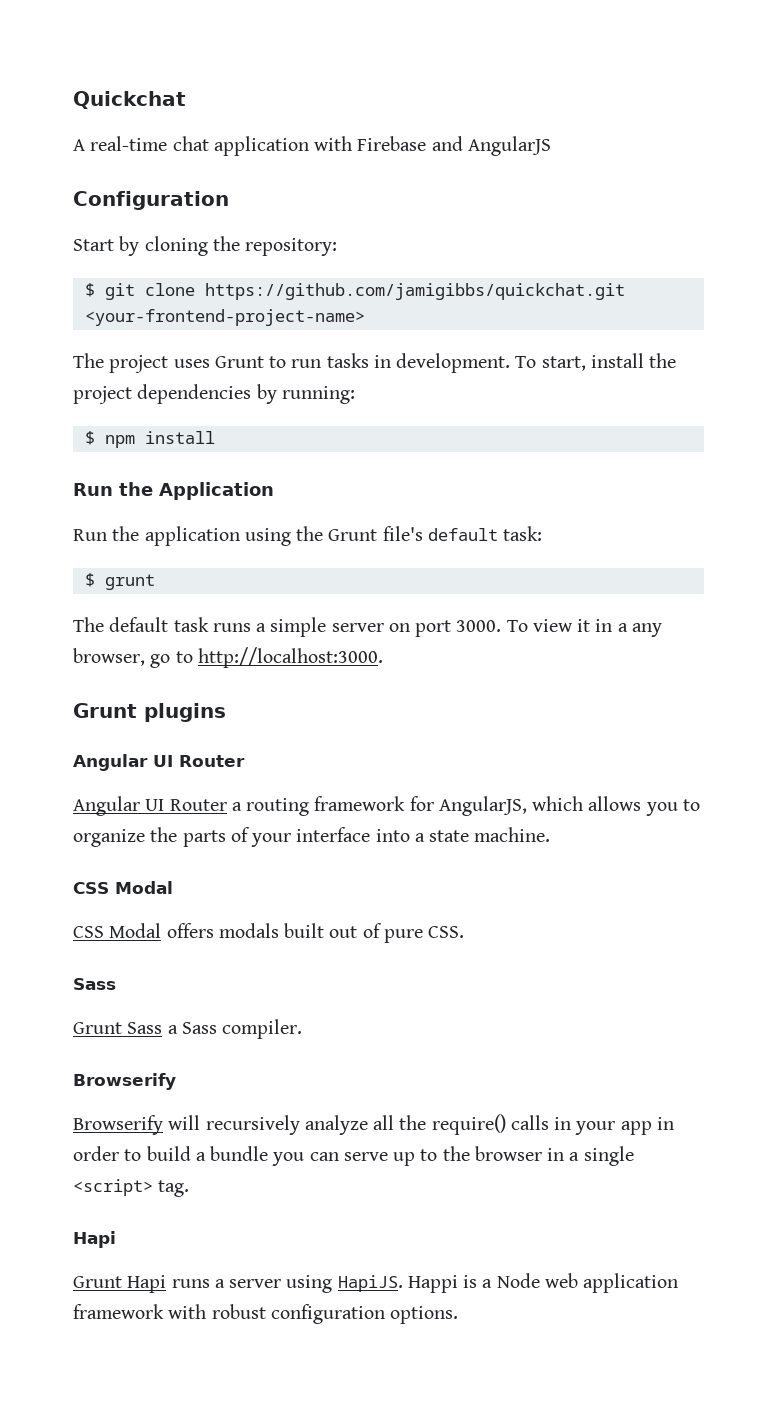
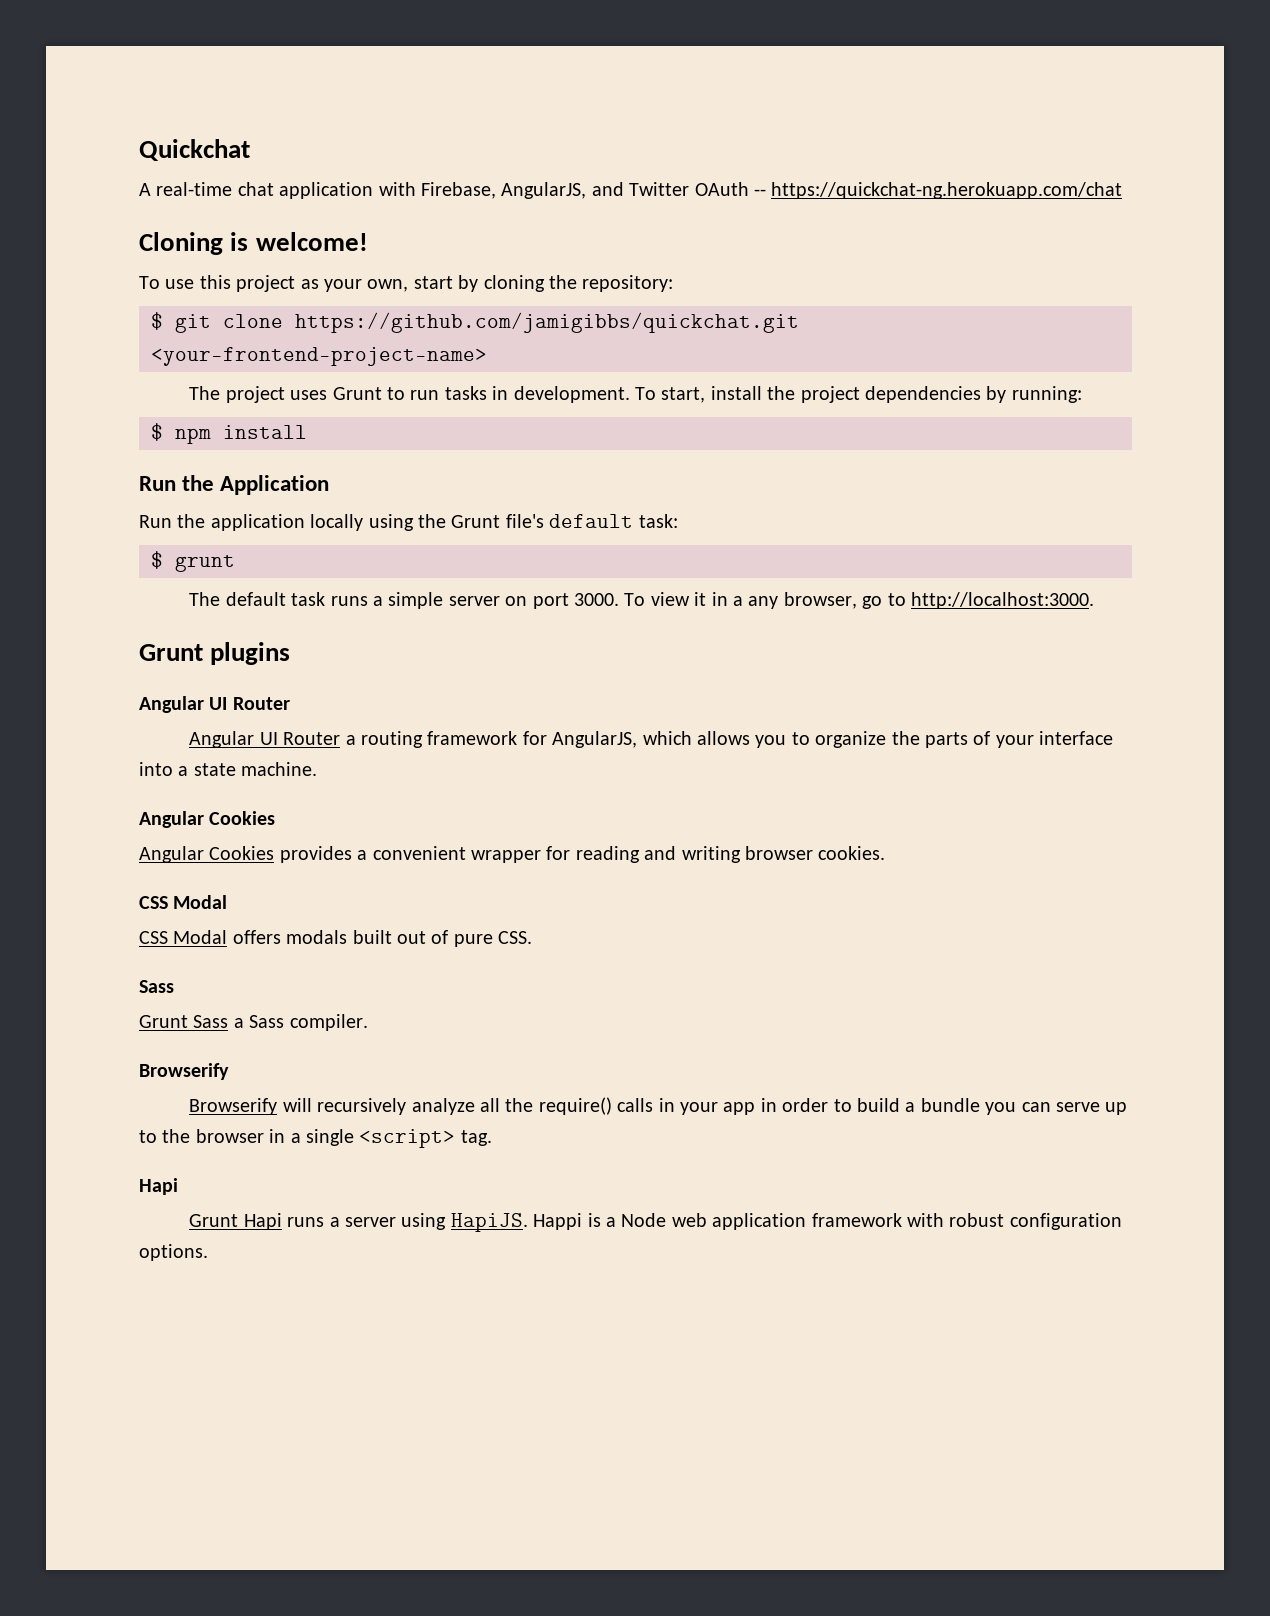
- A real-time chat application with Firebase and AngularJS
- Configuration
- Start by cloning the repository:
+ A real-time chat application with Firebase, AngularJS, and Twitter OAuth -- https://quickchat-ng.herokuapp.com/chat
+ Cloning is welcome!
+ To use this project as your own, start by cloning the repository:
- Run the application using the Grunt file's default task:
+ Run the application locally using the Grunt file's default task:
  Angular UI Router a routing framework for AngularJS, which allows you to organize the parts of your interface into a state machine.
+ Angular Cookies
+ Angular Cookies provides a convenient wrapper for reading and writing browser cookies.

